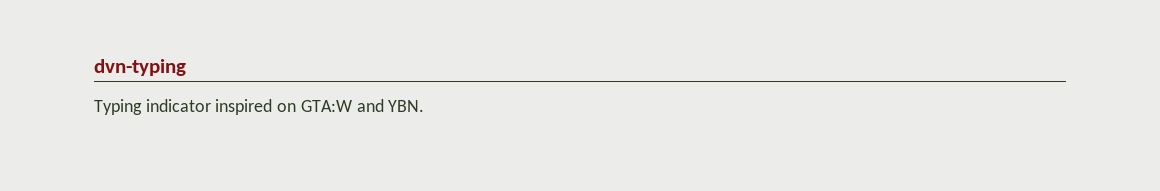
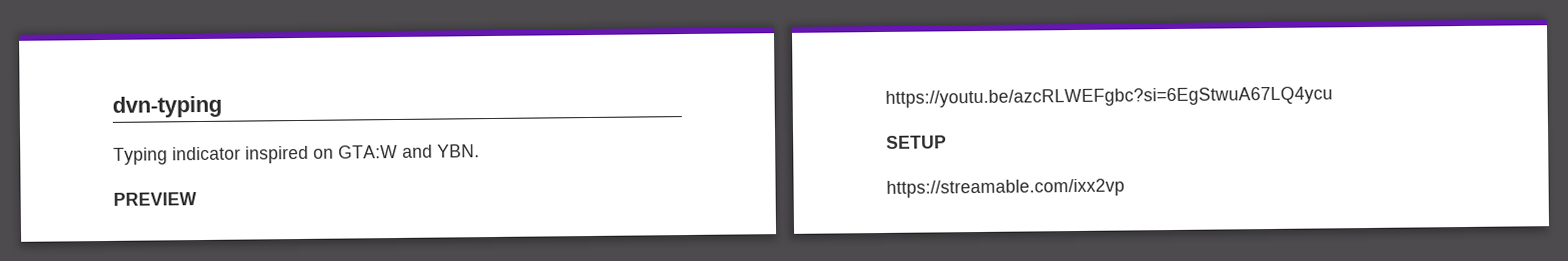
+ PREVIEW
+ https://youtu.be/azcRLWEFgbc?si=6EgStwuA67LQ4ycu
+ SETUP
+ https://streamable.com/ixx2vp

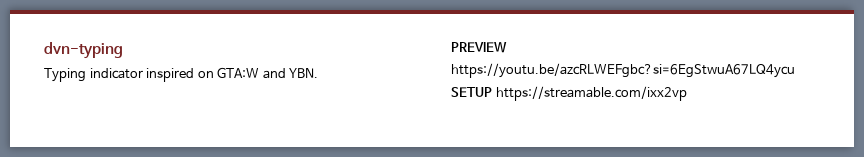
- SETUP
- https://streamable.com/ixx2vp
+ SETUP https://streamable.com/ixx2vp

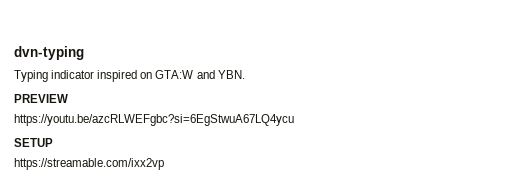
- SETUP https://streamable.com/ixx2vp
+ SETUP
+ https://streamable.com/ixx2vp

